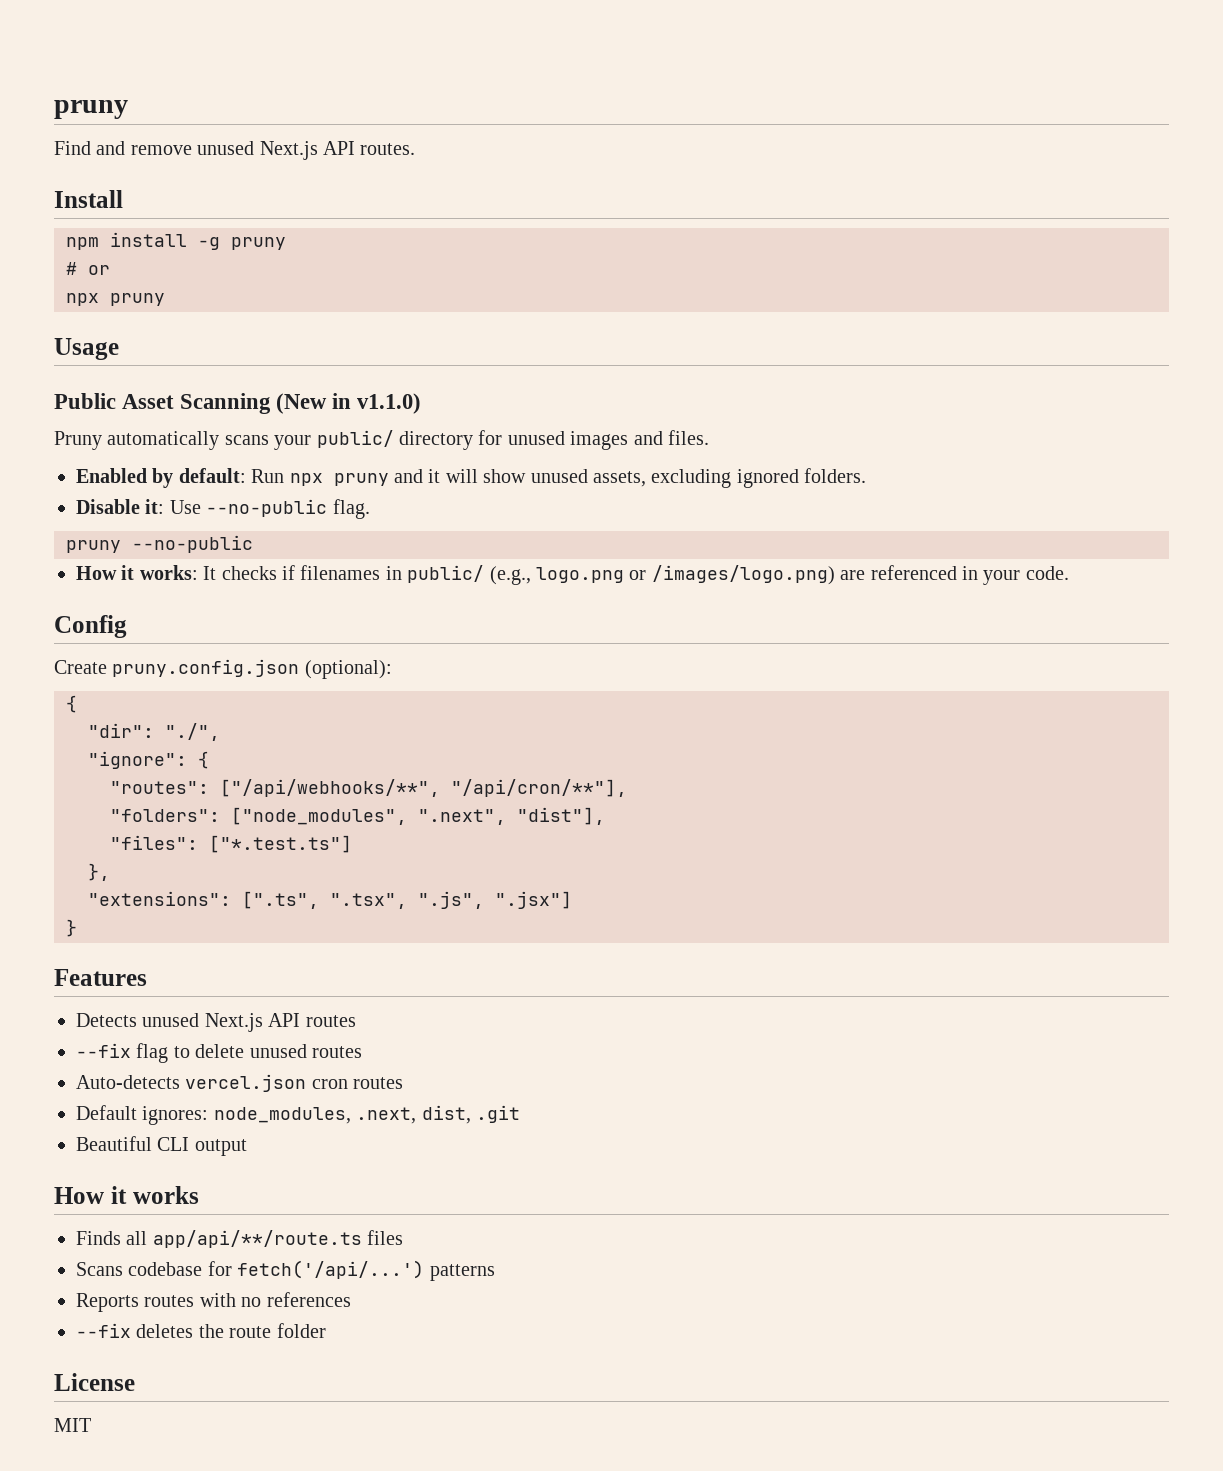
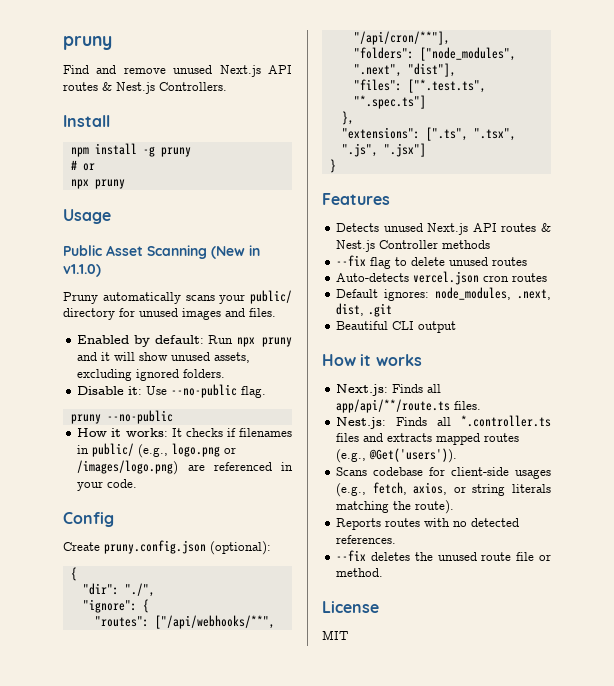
- Find and remove unused Next.js API routes.
+ Find and remove unused Next.js API routes & Nest.js Controllers.
- "files": ["*.test.ts"]
+ "files": ["*.test.ts", "*.spec.ts"]
- Detects unused Next.js API routes
+ Detects unused Next.js API routes & Nest.js Controller methods
- Finds all app/api/**/route.ts files
- Scans codebase for fetch('/api/...') patterns
+ Next.js: Finds all app/api/**/route.ts files.
+ Nest.js: Finds all *.controller.ts files and extracts mapped routes (e.g., @Get('users')).
+ Scans codebase for client-side usages (e.g., fetch, axios, or string literals matching the route).
- Reports routes with no references
+ Reports routes with no detected references.
- --fix deletes the route folder
+ --fix deletes the unused route file or method.

